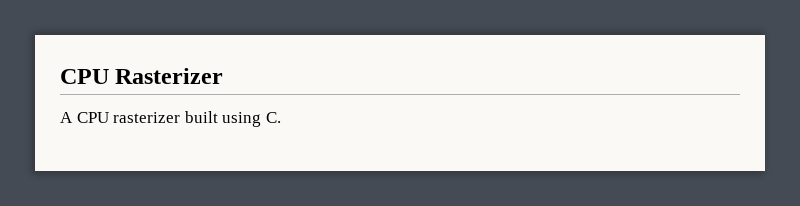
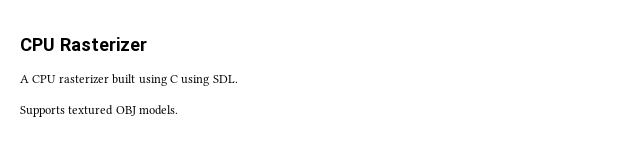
- A CPU rasterizer built using C.
+ A CPU rasterizer built using C using SDL.
+ Supports textured OBJ models.

